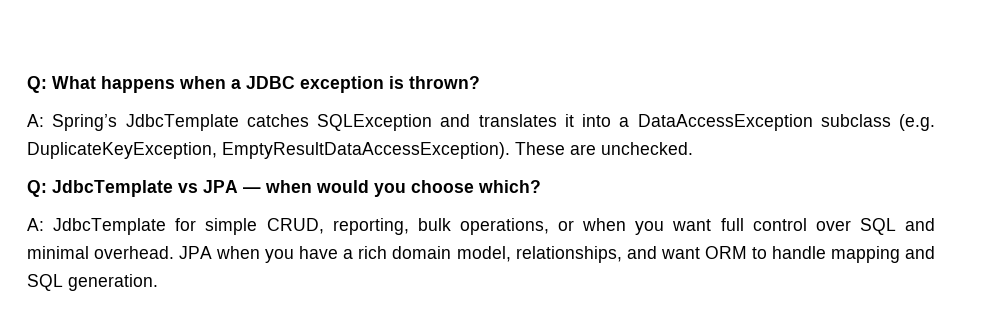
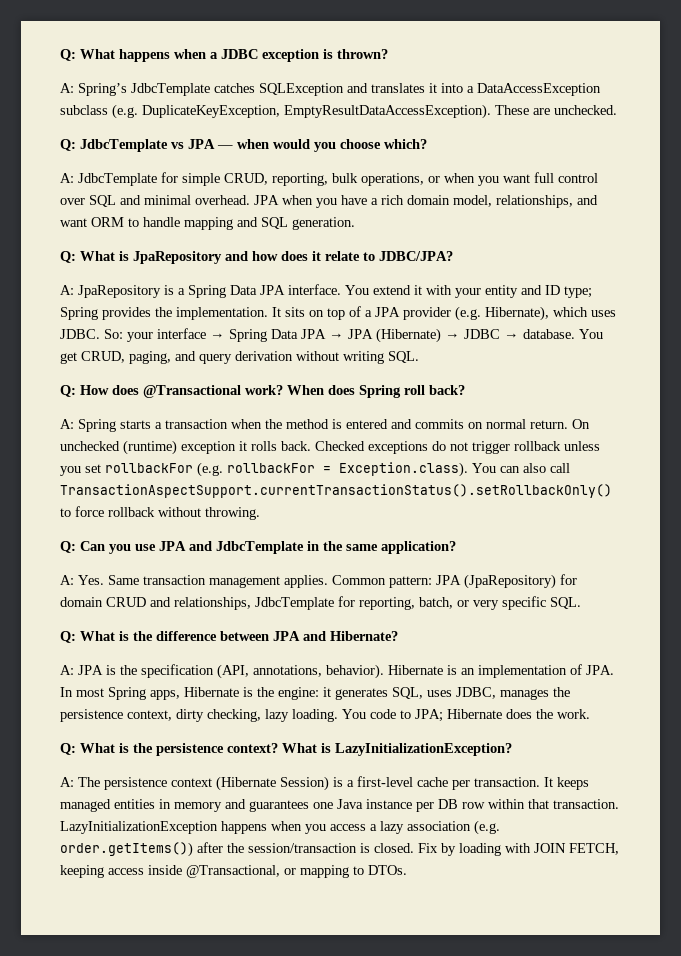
+ Q: What is JpaRepository and how does it relate to JDBC/JPA?
+ A: JpaRepository is a Spring Data JPA interface. You extend it with your entity and ID type; Spring provides the implementation. It sits on top of a JPA provider (e.g. Hibernate), which uses JDBC. So: your interface → Spring Data JPA → JPA (Hibernate) → JDBC → database. You get CRUD, paging, and query derivation without writing SQL.
+ Q: How does @Transactional work? When does Spring roll back?
+ A: Spring starts a transaction when the method is entered and commits on normal return. On unchecked (runtime) exception it rolls back. Checked exceptions do not trigger rollback unless you set rollbackFor (e.g. rollbackFor = Exception.class). You can also call TransactionAspectSupport.currentTransactionStatus().setRollbackOnly() to force rollback without throwing.
+ Q: Can you use JPA and JdbcTemplate in the same application?
+ A: Yes. Same transaction management applies. Common pattern: JPA (JpaRepository) for domain CRUD and relationships, JdbcTemplate for reporting, batch, or very specific SQL.
+ Q: What is the difference between JPA and Hibernate?
+ A: JPA is the specification (API, annotations, behavior). Hibernate is an implementation of JPA. In most Spring apps, Hibernate is the engine: it generates SQL, uses JDBC, manages the persistence context, dirty checking, lazy loading. You code to JPA; Hibernate does the work.
+ Q: What is the persistence context? What is LazyInitializationException?
+ A: The persistence context (Hibernate Session) is a first-level cache per transaction. It keeps managed entities in memory and guarantees one Java instance per DB row within that transaction. LazyInitializationException happens when you access a lazy association (e.g. order.getItems()) after the session/transaction is closed. Fix by loading with JOIN FETCH, keeping access inside @Transactional, or mapping to DTOs.

